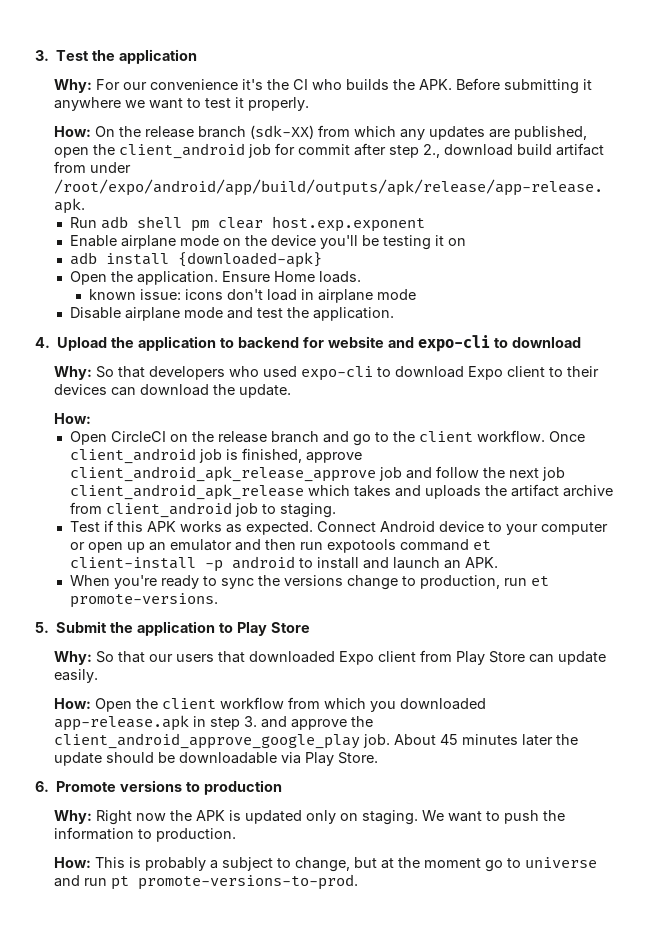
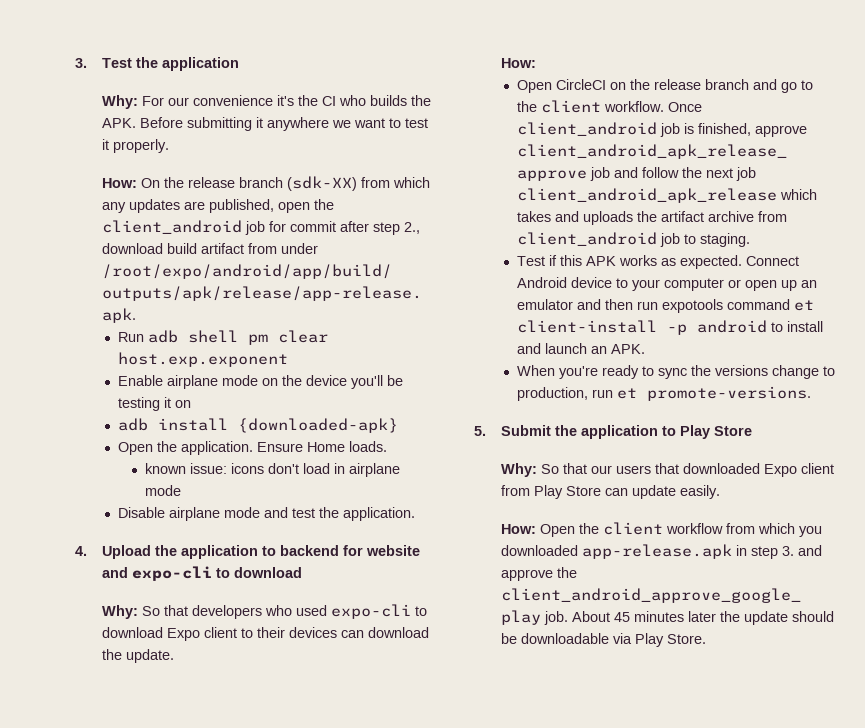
- 6. Promote versions to production
- Why: Right now the APK is updated only on staging. We want to push the information to production.
- How: This is probably a subject to change, but at the moment go to universe and run pt promote-versions-to-prod.

